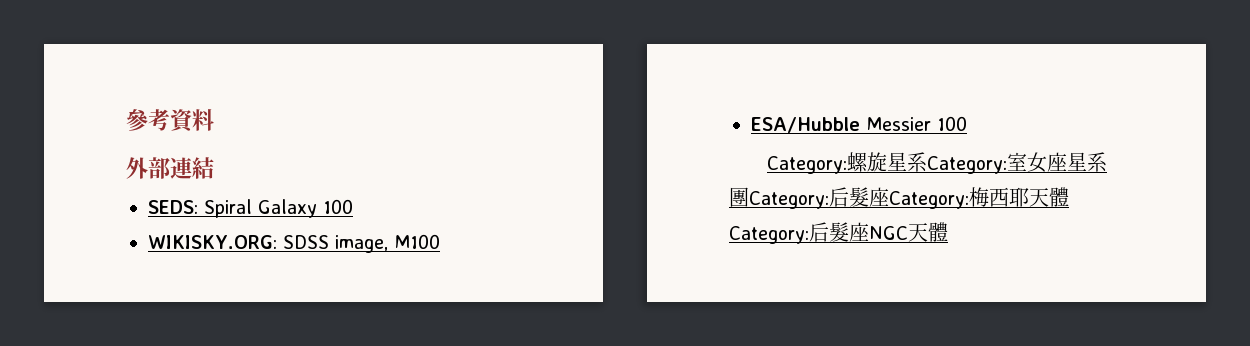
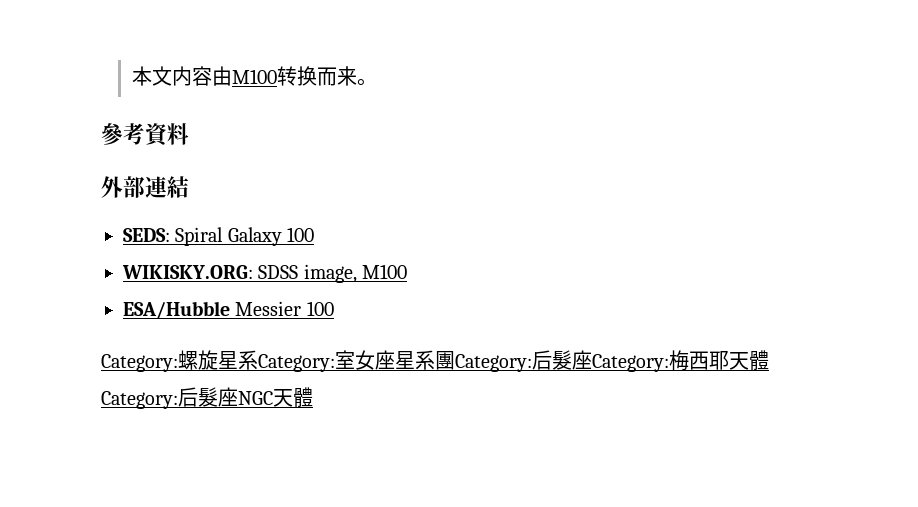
+ 本文内容由M100转换而来。

